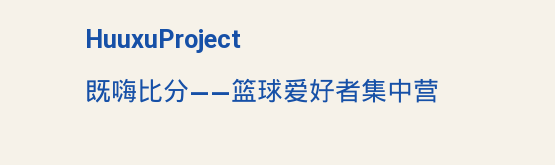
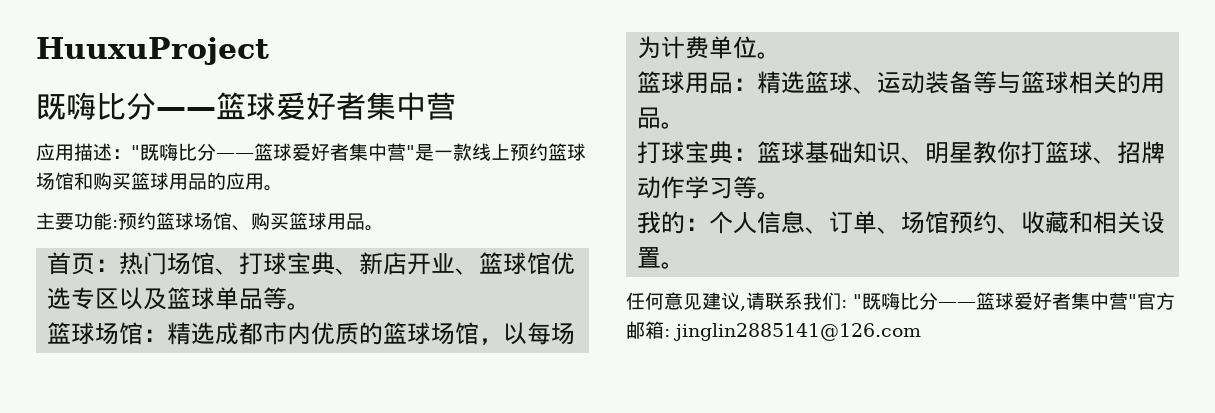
+ 应用描述："既嗨比分——篮球爱好者集中营"是一款线上预约篮球场馆和购买篮球用品的应用。
+ 主要功能:预约篮球场馆、购买篮球用品。
+ 首页：热门场馆、打球宝典、新店开业、篮球馆优选专区以及篮球单品等。
+ 篮球场馆：精选成都市内优质的篮球场馆，以每场为计费单位。
+ 篮球用品：精选篮球、运动装备等与篮球相关的用品。
+ 打球宝典：篮球基础知识、明星教你打篮球、招牌动作学习等。
+ 我的：个人信息、订单、场馆预约、收藏和相关设置。
+ 任何意见建议,请联系我们: "既嗨比分——篮球爱好者集中营"官方邮箱: jinglin2885141@126.com

